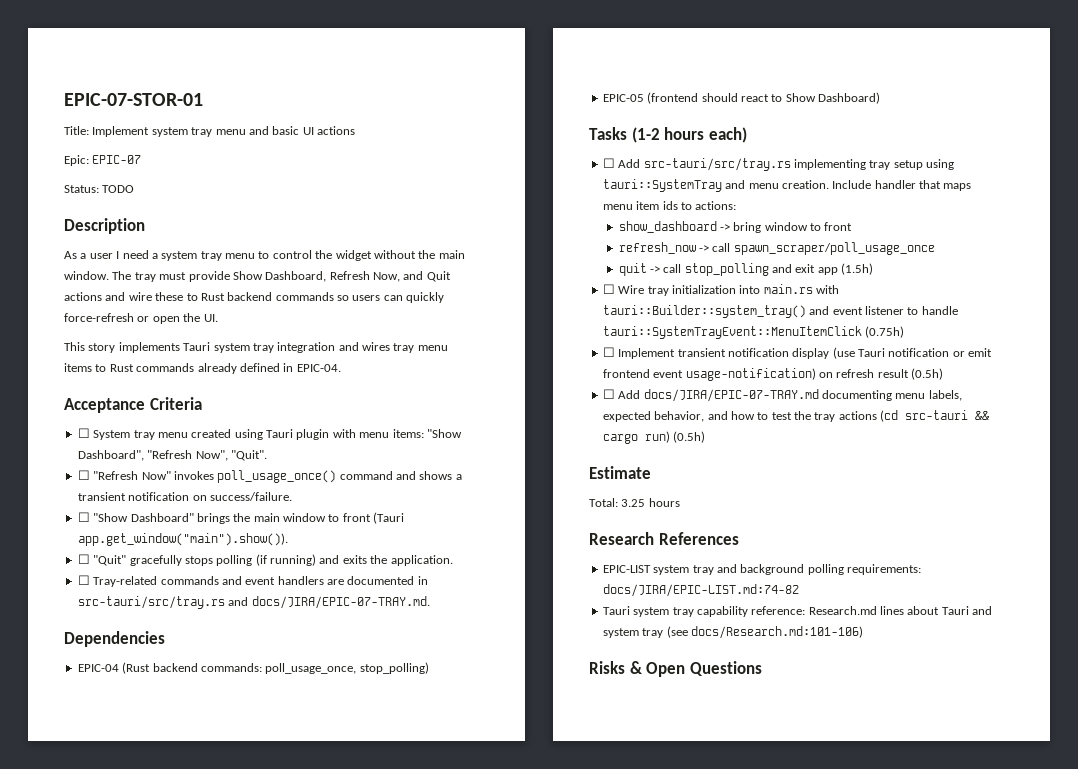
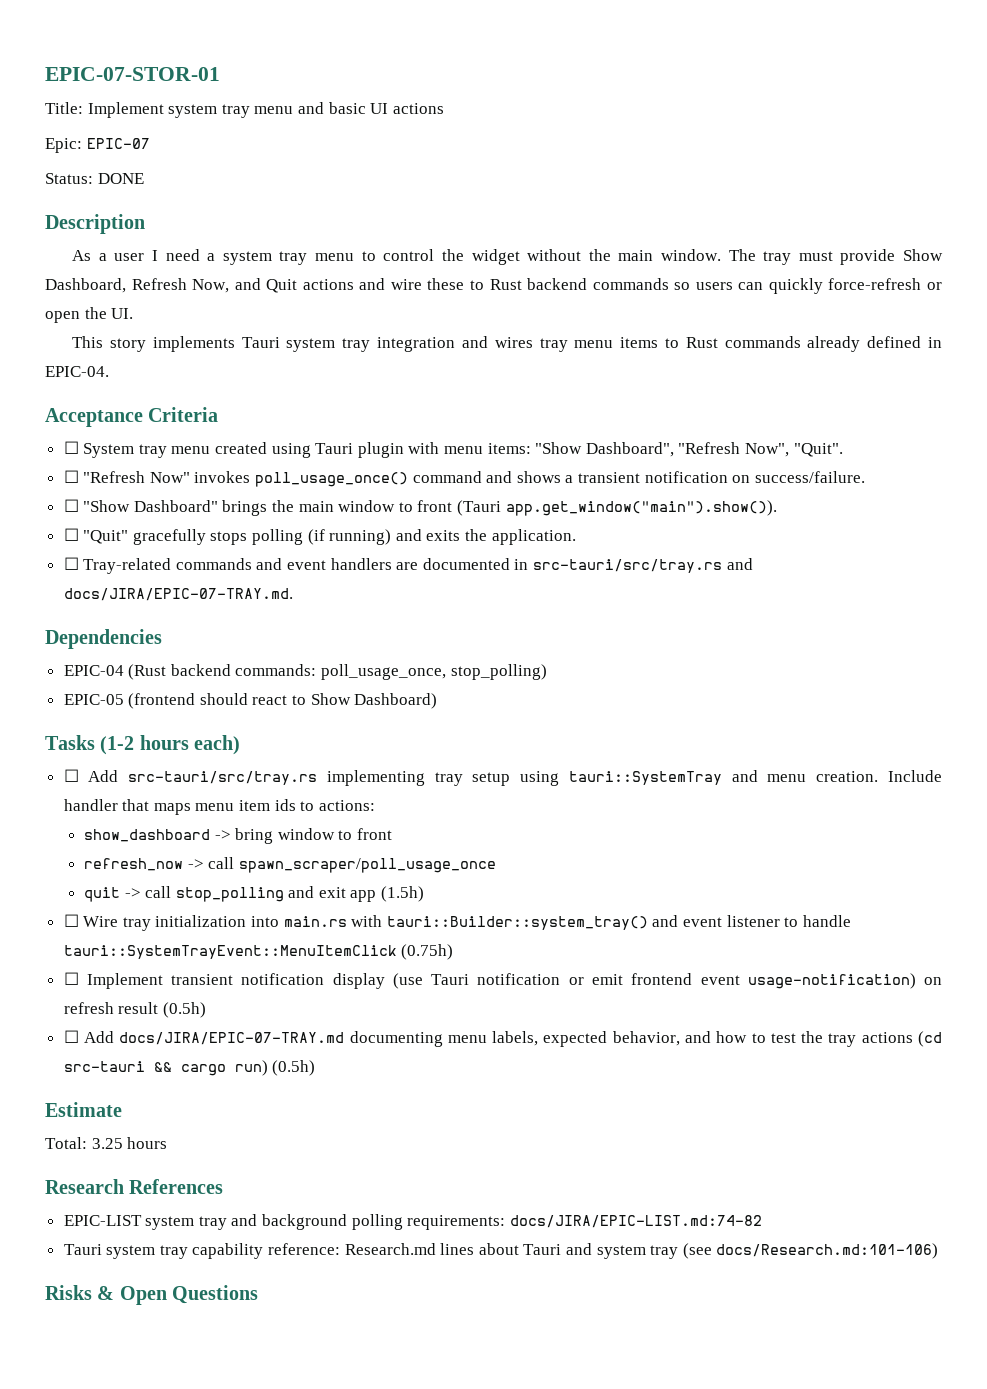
- Status: TODO
+ Status: DONE

